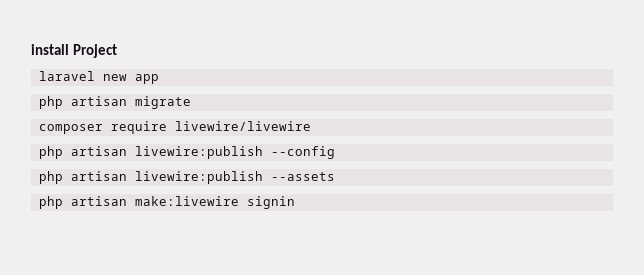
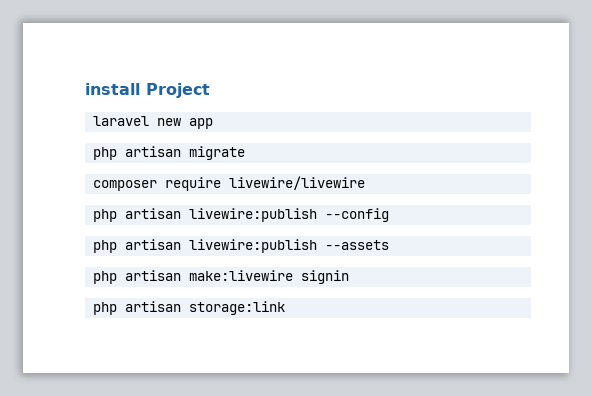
+ php artisan storage:link

